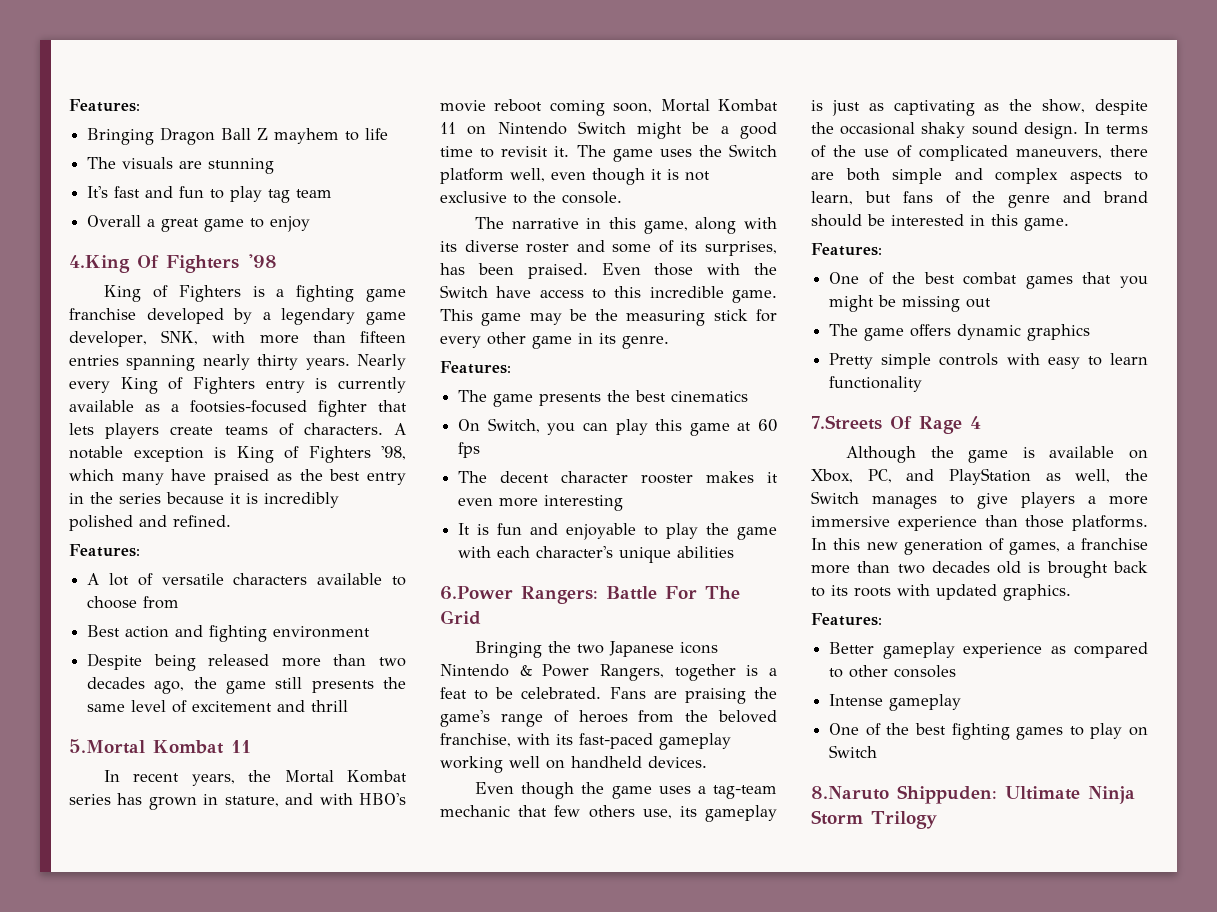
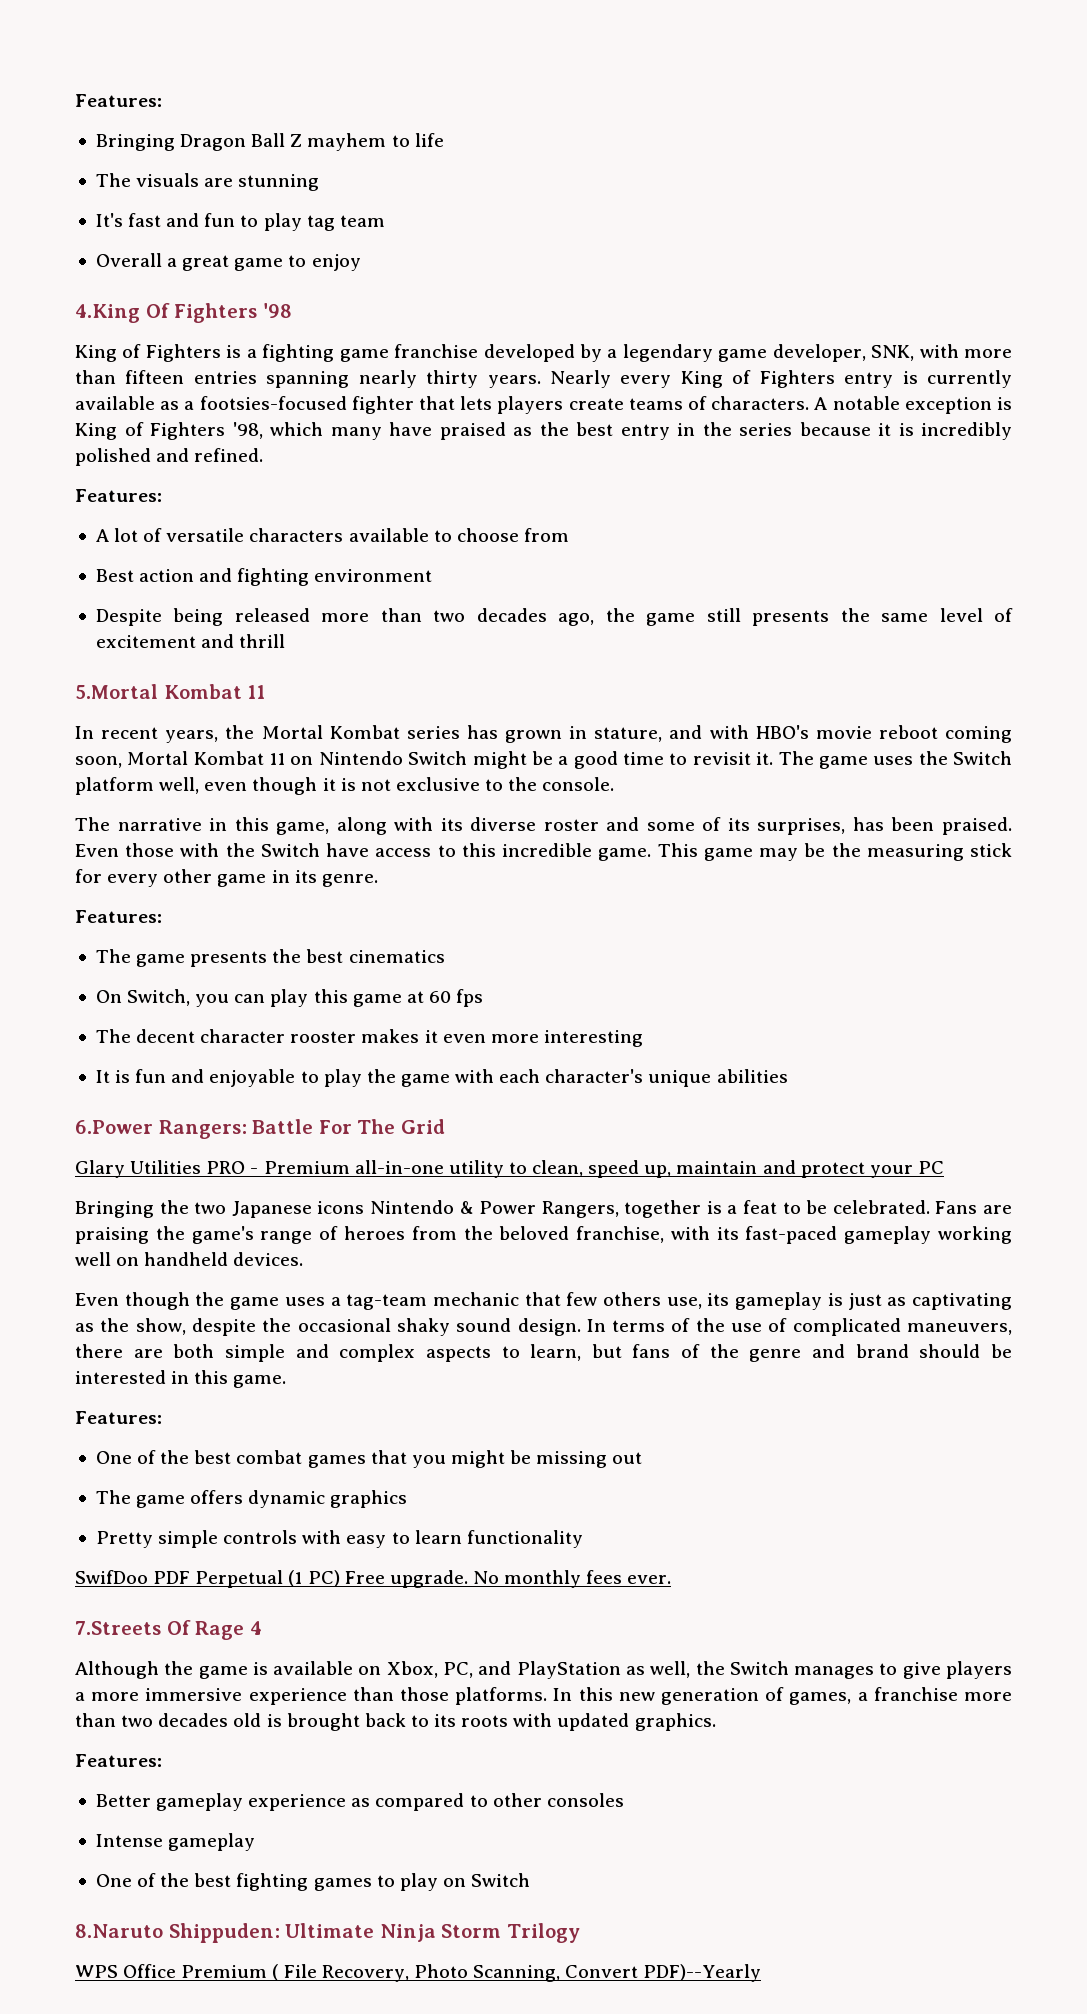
+ Glary Utilities PRO - Premium all-in-one utility to clean, speed up, maintain and protect your PC
+ SwifDoo PDF Perpetual (1 PC) Free upgrade. No monthly fees ever.
+ WPS Office Premium ( File Recovery, Photo Scanning, Convert PDF)--Yearly

